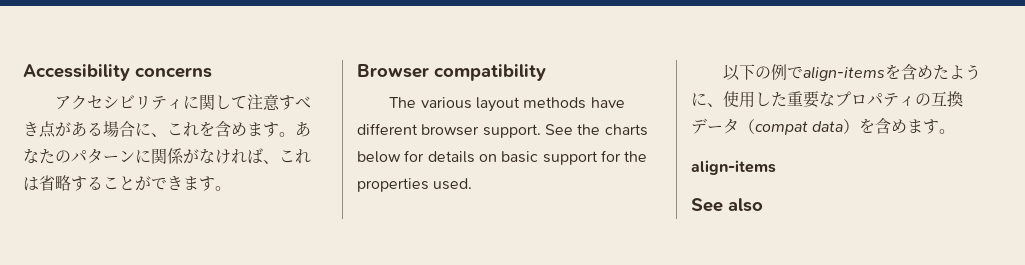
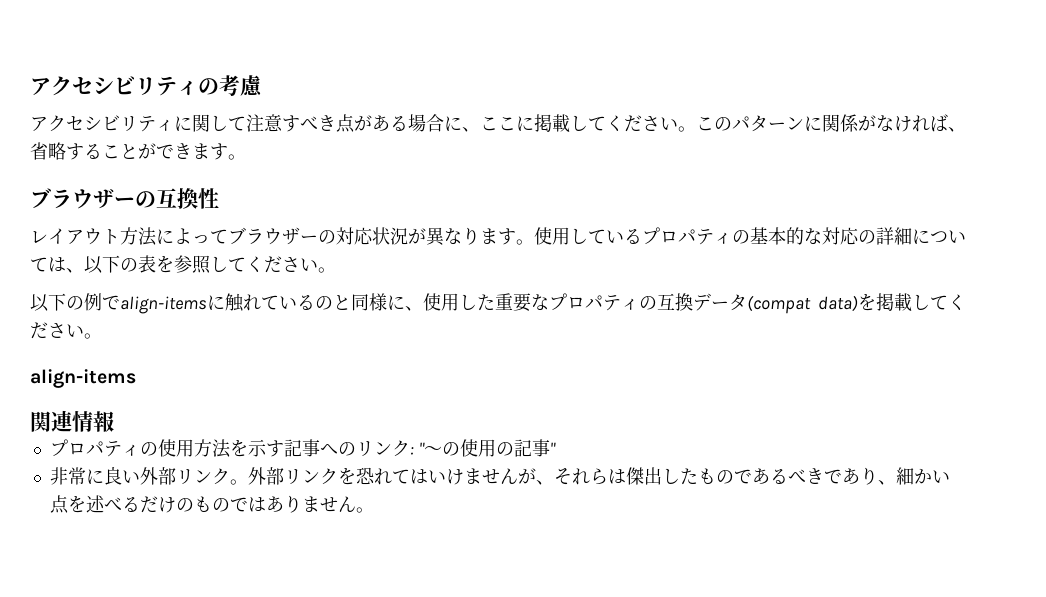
- Accessibility concerns
+ アクセシビリティの考慮
- アクセシビリティに関して注意すべき点がある場合に、これを含めます。あなたのパターンに関係がなければ、これは省略することができます。
+ アクセシビリティに関して注意すべき点がある場合に、ここに掲載してください。このパターンに関係がなければ、省略することができます。
- Browser compatibility
- The various layout methods have different browser support. See the charts below for details on basic support for the properties used.
+ ブラウザーの互換性
+ レイアウト方法によってブラウザーの対応状況が異なります。使用しているプロパティの基本的な対応の詳細については、以下の表を参照してください。
- 以下の例でalign-itemsを含めたように、使用した重要なプロパティの互換データ（compat data）を含めます。
+ 以下の例でalign-itemsに触れているのと同様に、使用した重要なプロパティの互換データ(compat data)を掲載してください。
  align-items
- See also
+ 関連情報
+ プロパティの使用方法を示す記事へのリンク: "～の使用の記事"
+ 非常に良い外部リンク。外部リンクを恐れてはいけませんが、それらは傑出したものであるべきであり、細かい点を述べるだけのものではありません。

